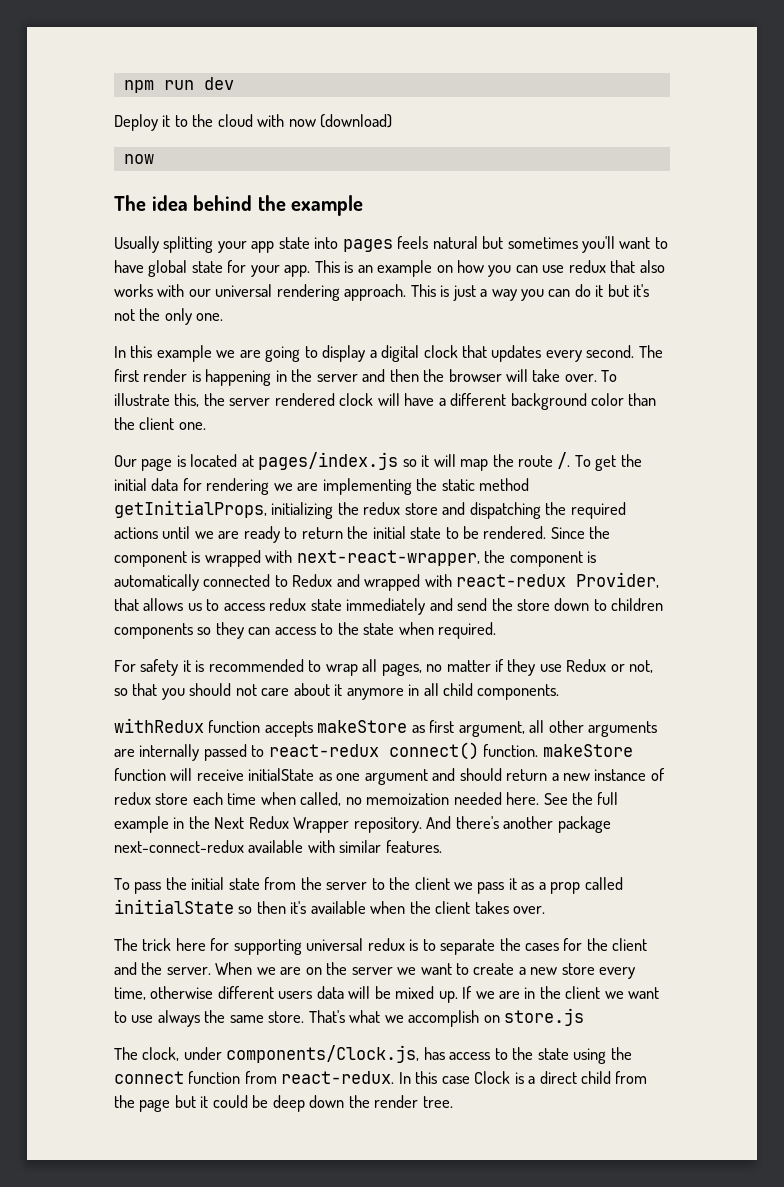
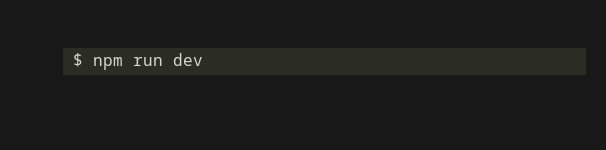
- npm run dev
+ $ npm run dev
- Deploy it to the cloud with now (download)
- now
- The idea behind the example
- Usually splitting your app state into pages feels natural but sometimes you'll want to have global state for your app. This is an example on how you can use redux that also works with our universal rendering approach. This is just a way you can do it but it's not the only one.
- In this example we are going to display a digital clock that updates every second. The first render is happening in the server and then the browser will take over. To illustrate this, the server rendered clock will have a different background color than the client one.
- Our page is located at pages/index.js so it will map the route /. To get the initial data for rendering we are implementing the static method getInitialProps, initializing the redux store and dispatching the required actions until we are ready to return the initial state to be rendered. Since the component is wrapped with next-react-wrapper, the component is automatically connected to Redux and wrapped with react-redux Provider, that allows us to access redux state immediately and send the store down to children components so they can access to the state when required.
- For safety it is recommended to wrap all pages, no matter if they use Redux or not, so that you should not care about it anymore in all child components.
- withRedux function accepts makeStore as first argument, all other arguments are internally passed to react-redux connect() function. makeStore function will receive initialState as one argument and should return a new instance of redux store each time when called, no memoization needed here. See the full example in the Next Redux Wrapper repository. And there's another package next-connect-redux available with similar features.
- To pass the initial state from the server to the client we pass it as a prop called initialState so then it's available when the client takes over.
- The trick here for supporting universal redux is to separate the cases for the client and the server. When we are on the server we want to create a new store every time, otherwise different users data will be mixed up. If we are in the client we want to use always the same store. That's what we accomplish on store.js
- The clock, under components/Clock.js, has access to the state using the connect function from react-redux. In this case Clock is a direct child from the page but it could be deep down the render tree.

